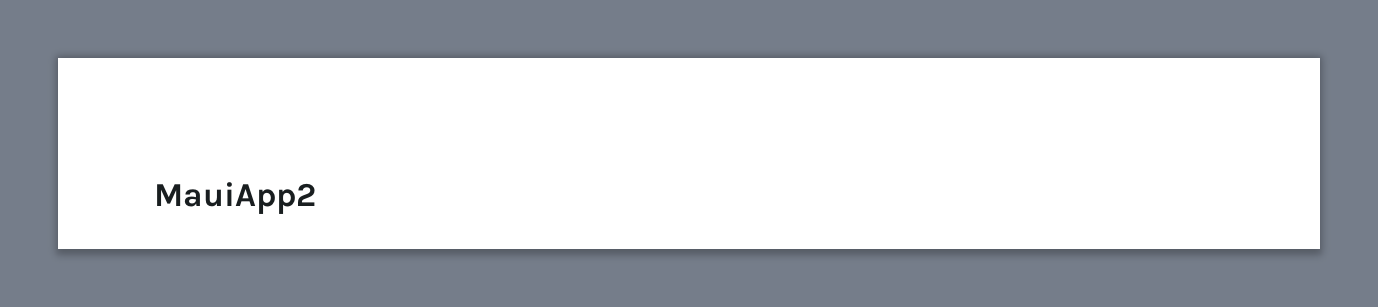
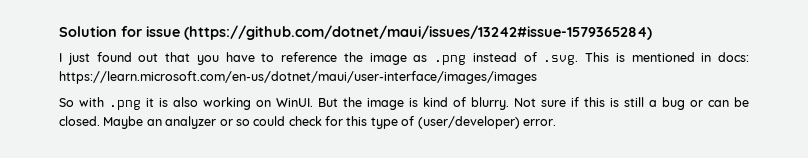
- MauiApp2
+ Solution for issue (https://github.com/dotnet/maui/issues/13242#issue-1579365284)
+ I just found out that you have to reference the image as .png instead of .svg. This is mentioned in docs: https://learn.microsoft.com/en-us/dotnet/maui/user-interface/images/images
+ So with .png it is also working on WinUI. But the image is kind of blurry. Not sure if this is still a bug or can be closed. Maybe an analyzer or so could check for this type of (user/developer) error.

